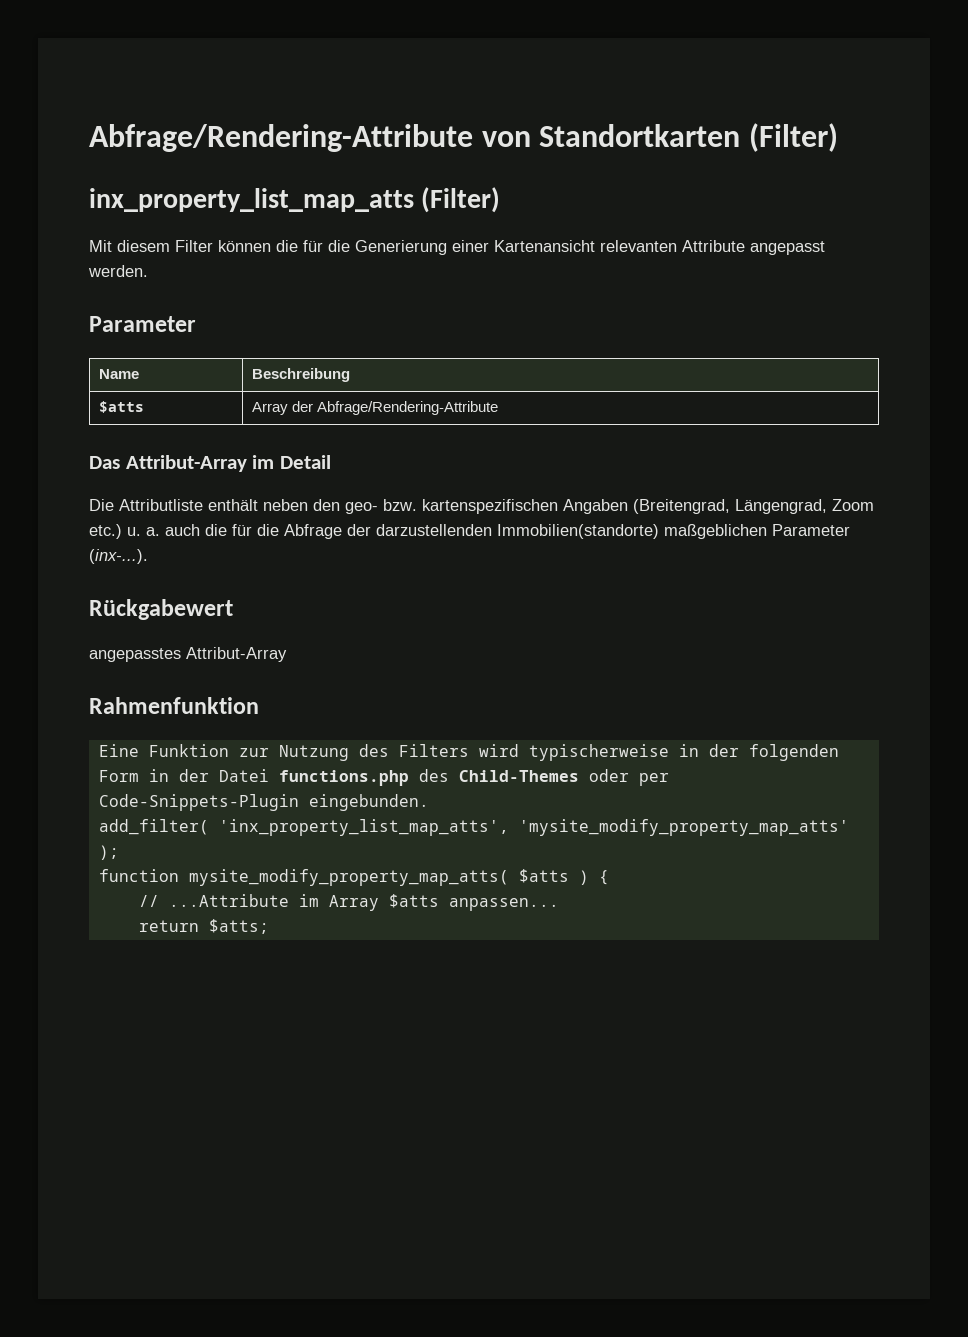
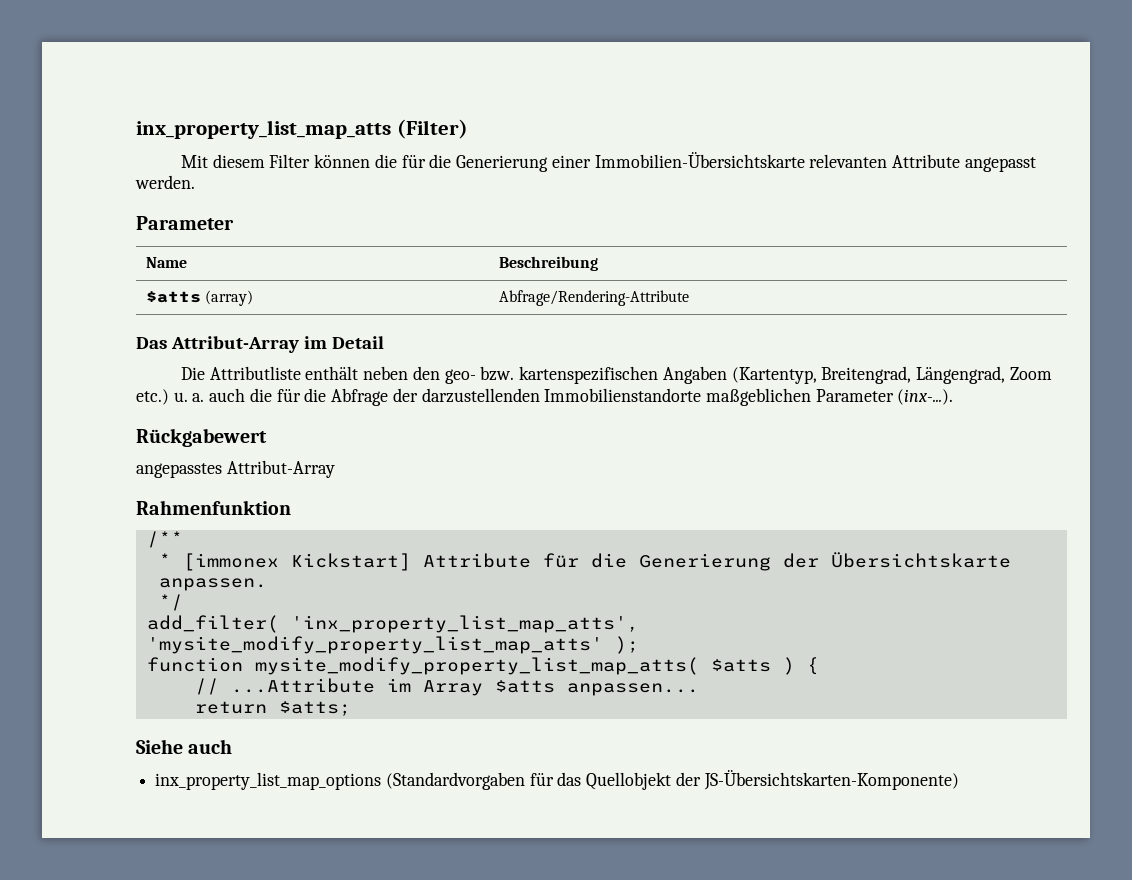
- Abfrage/Rendering-Attribute von Standortkarten (Filter)
- Mit diesem Filter können die für die Generierung einer Kartenansicht relevanten Attribute angepasst werden.
+ Mit diesem Filter können die für die Generierung einer Immobilien-Übersichtskarte relevanten Attribute angepasst werden.
- $atts | Array der Abfrage/Rendering-Attribute
+ $atts (array) | Abfrage/Rendering-Attribute
- Die Attributliste enthält neben den geo- bzw. kartenspezifischen Angaben (Breitengrad, Längengrad, Zoom etc.) u. a. auch die für die Abfrage der darzustellenden Immobilien(standorte) maßgeblichen Parameter (inx-...).
+ Die Attributliste enthält neben den geo- bzw. kartenspezifischen Angaben (Kartentyp, Breitengrad, Längengrad, Zoom etc.) u. a. auch die für die Abfrage der darzustellenden Immobilienstandorte maßgeblichen Parameter (inx-...).
- Eine Funktion zur Nutzung des Filters wird typischerweise in der folgenden Form in der Datei functions.php des Child-Themes oder per Code-Snippets-Plugin eingebunden.
+ /**
+ * [immonex Kickstart] Attribute für die Generierung der Übersichtskarte anpassen.
+ */
- add_filter( 'inx_property_list_map_atts', 'mysite_modify_property_map_atts' );
+ add_filter( 'inx_property_list_map_atts', 'mysite_modify_property_list_map_atts' );
- function mysite_modify_property_map_atts( $atts ) {
+ function mysite_modify_property_list_map_atts( $atts ) {
+ Siehe auch
+ inx_property_list_map_options (Standardvorgaben für das Quellobjekt der JS-Übersichtskarten-Komponente)

